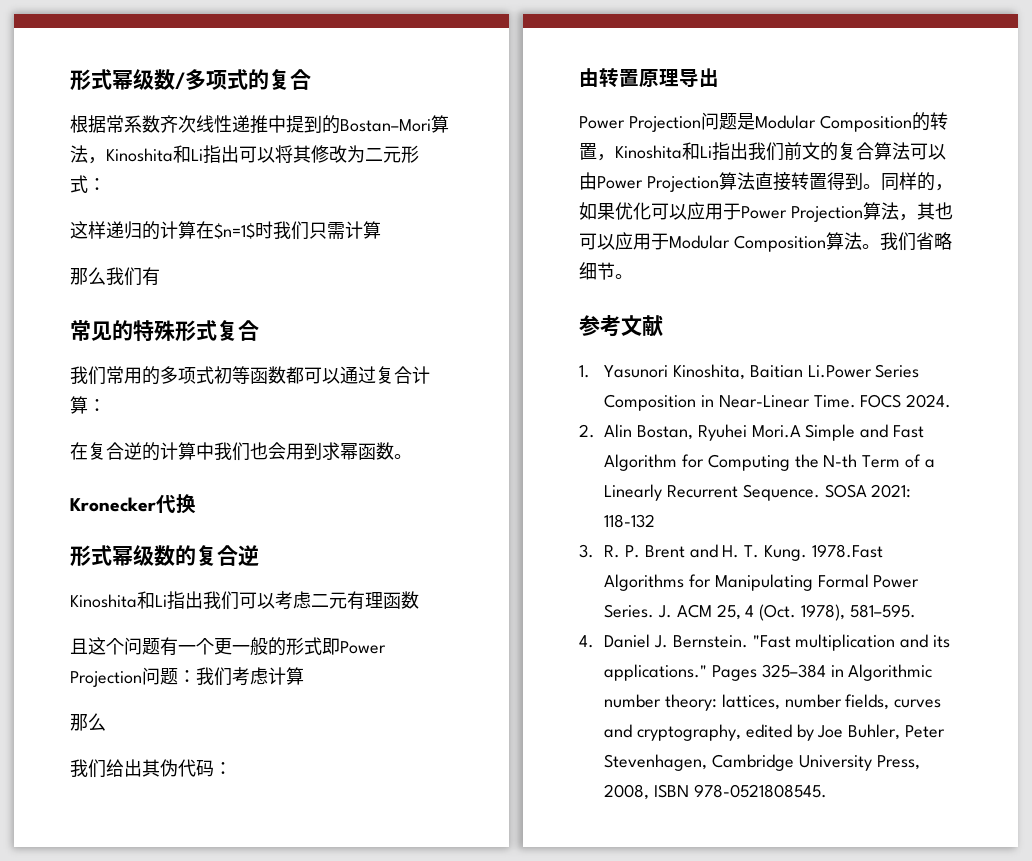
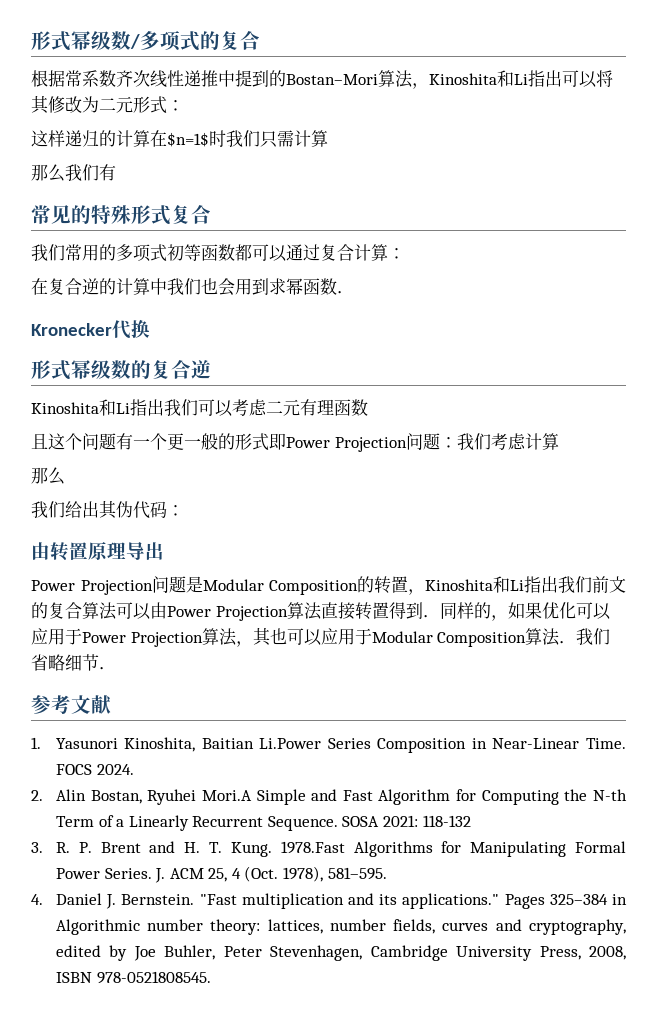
- 在复合逆的计算中我们也会用到求幂函数。
+ 在复合逆的计算中我们也会用到求幂函数．
- Power Projection问题是Modular Composition的转置，Kinoshita和Li指出我们前文的复合算法可以由Power Projection算法直接转置得到。同样的，如果优化可以应用于Power Projection算法，其也可以应用于Modular Composition算法。我们省略细节。
+ Power Projection问题是Modular Composition的转置，Kinoshita和Li指出我们前文的复合算法可以由Power Projection算法直接转置得到．同样的，如果优化可以应用于Power Projection算法，其也可以应用于Modular Composition算法．我们省略细节．

